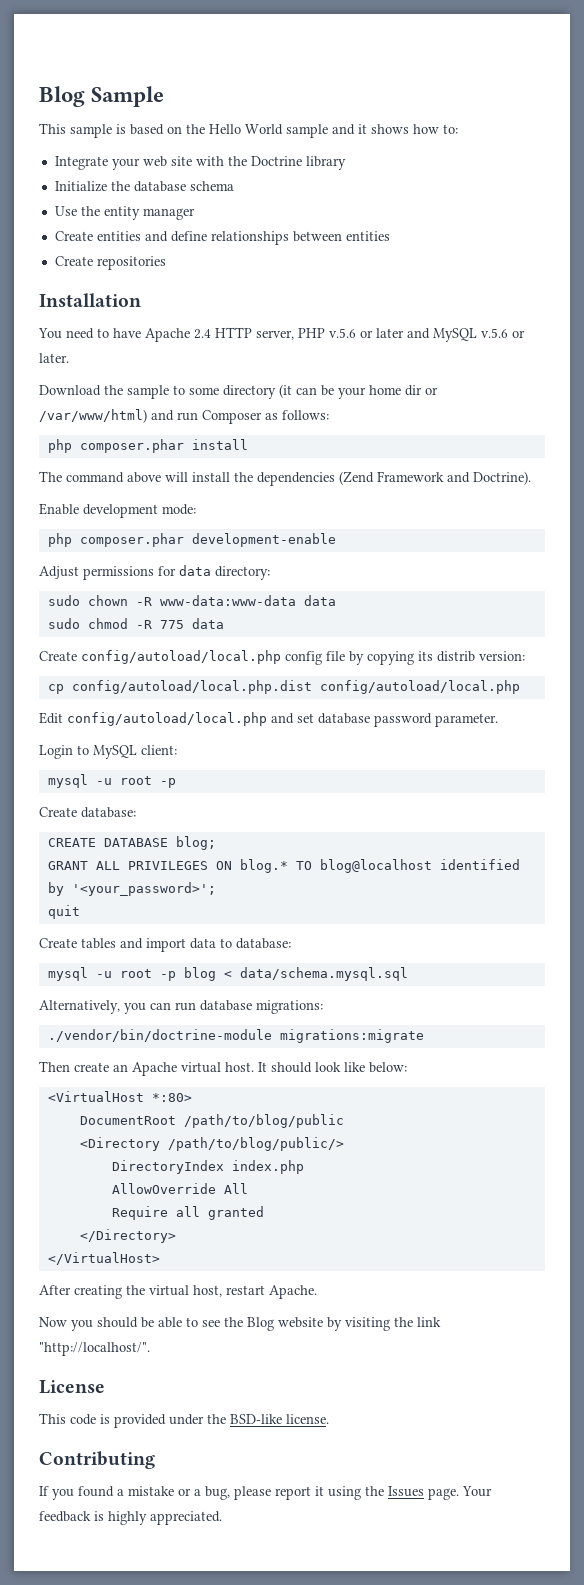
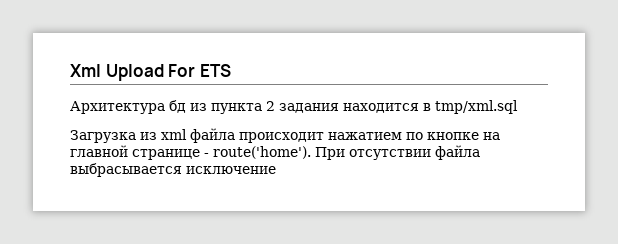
- Blog Sample
- This sample is based on the Hello World sample and it shows how to:
- Integrate your web site with the Doctrine library
- Initialize the database schema
- Use the entity manager
- Create entities and define relationships between entities
- Create repositories
- Installation
- You need to have Apache 2.4 HTTP server, PHP v.5.6 or later and MySQL v.5.6 or later.
- Download the sample to some directory (it can be your home dir or /var/www/html) and run Composer as follows:
- php composer.phar install
- The command above will install the dependencies (Zend Framework and Doctrine).
- Enable development mode:
- php composer.phar development-enable
- Adjust permissions for data directory:
- sudo chown -R www-data:www-data data
- sudo chmod -R 775 data
- Create config/autoload/local.php config file by copying its distrib version:
- cp config/autoload/local.php.dist config/autoload/local.php
- Edit config/autoload/local.php and set database password parameter.
- Login to MySQL client:
- mysql -u root -p
- Create database:
- CREATE DATABASE blog;
- GRANT ALL PRIVILEGES ON blog.* TO blog@localhost identified by '<your_password>';
- quit
- Create tables and import data to database:
- mysql -u root -p blog < data/schema.mysql.sql
- Alternatively, you can run database migrations:
- ./vendor/bin/doctrine-module migrations:migrate
- Then create an Apache virtual host. It should look like below:
- <VirtualHost *:80>
- DocumentRoot /path/to/blog/public
- <Directory /path/to/blog/public/>
- DirectoryIndex index.php
- AllowOverride All
- Require all granted
- </Directory>
- </VirtualHost>
- After creating the virtual host, restart Apache.
- Now you should be able to see the Blog website by visiting the link "http://localhost/".
- License
- This code is provided under the BSD-like license.
- Contributing
- If you found a mistake or a bug, please report it using the Issues page. Your feedback is highly appreciated.
+ Xml Upload For ETS
+ Архитектура бд из пункта 2 задания находится в tmp/xml.sql
+ Загрузка из xml файла происходит нажатием по кнопке на главной странице - route('home'). При отсутствии файла выбрасывается исключение

